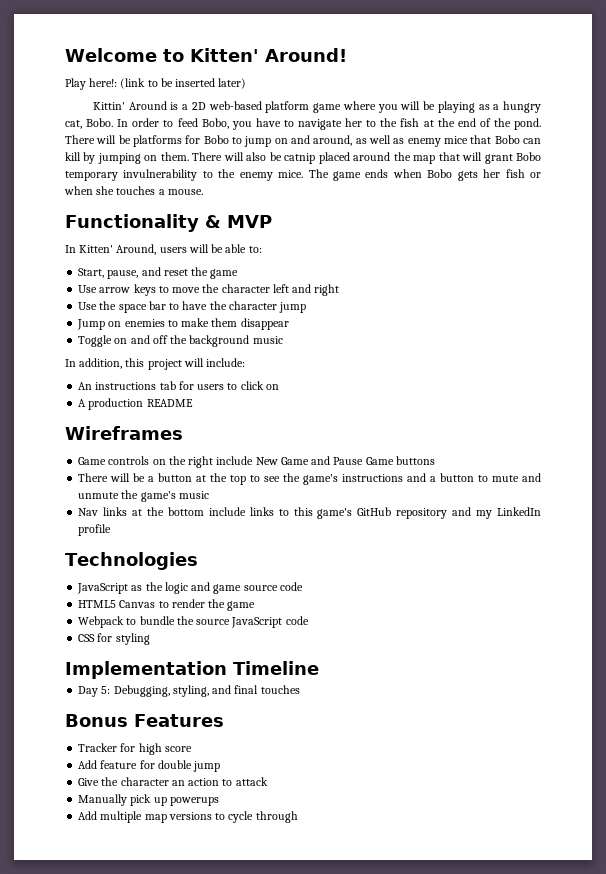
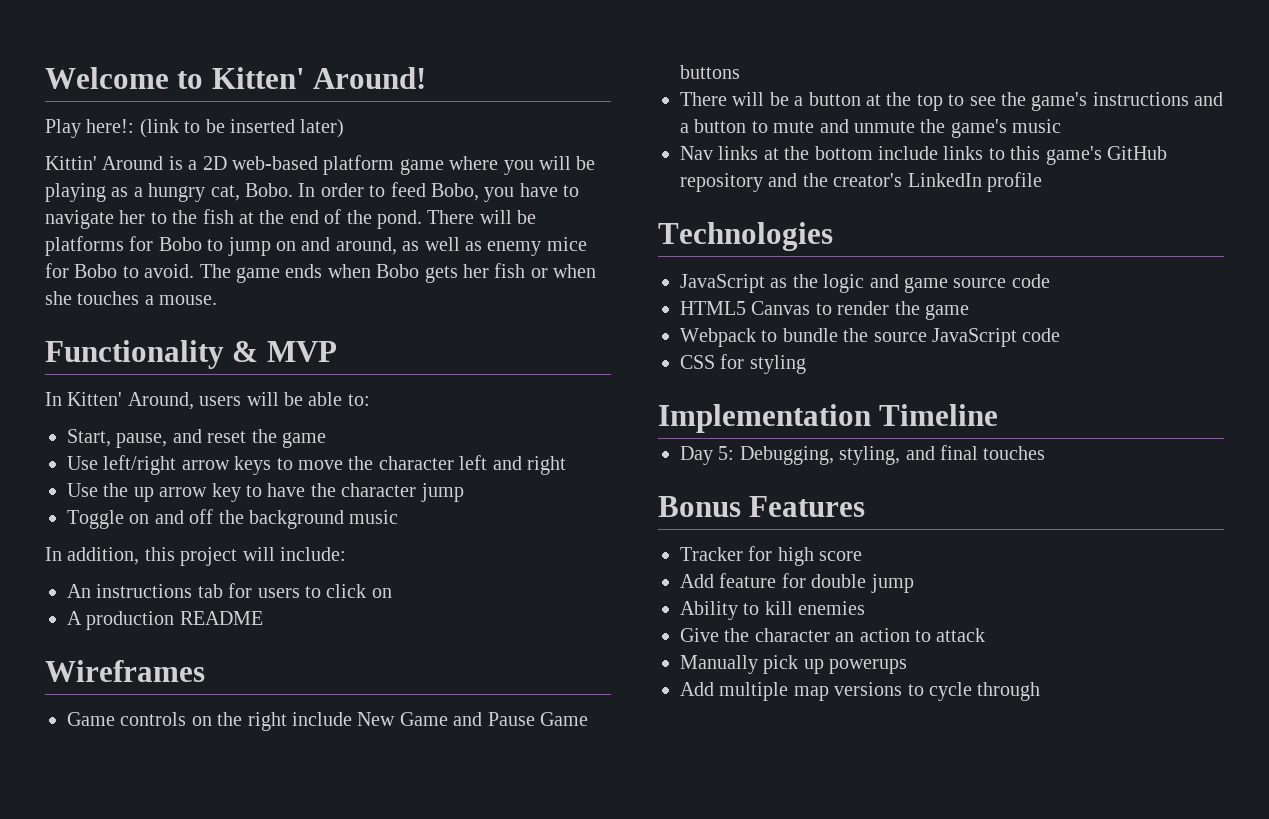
- There will be platforms for Bobo to jump on and around, as well as enemy mice that Bobo can kill by jumping on them. There will also be catnip placed around the map that will grant Bobo temporary invulnerability to the enemy mice.
+ There will be platforms for Bobo to jump on and around, as well as enemy mice for Bobo to avoid.
- Use arrow keys to move the character left and right
+ Use left/right arrow keys to move the character left and right
- Use the space bar to have the character jump
+ Use the up arrow key to have the character jump
- Jump on enemies to make them disappear
- Nav links at the bottom include links to this game's GitHub repository and my LinkedIn profile
+ Nav links at the bottom include links to this game's GitHub repository and the creator's LinkedIn profile
+ Ability to kill enemies

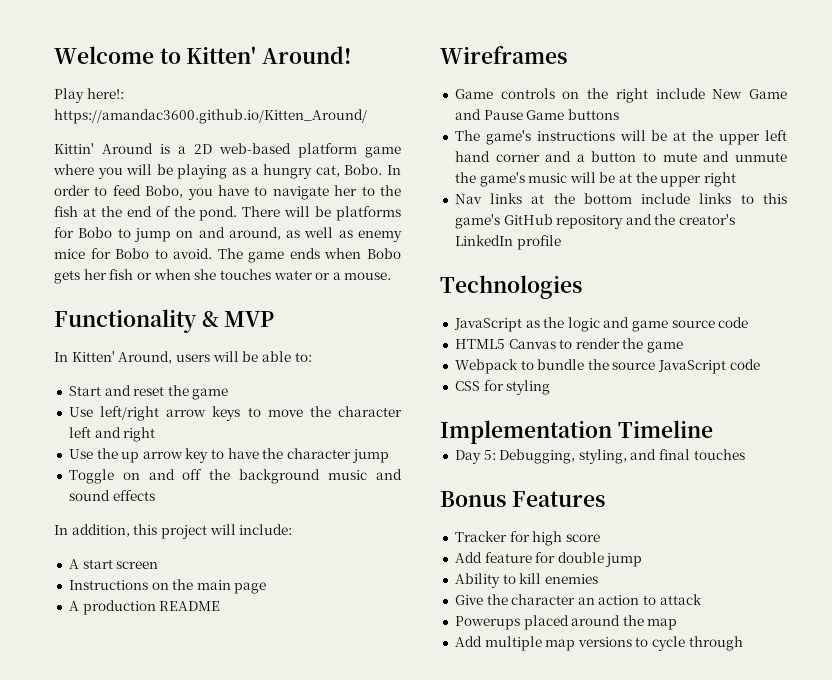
- Play here!: (link to be inserted later)
+ Play here!: https://amandac3600.github.io/Kitten_Around/
- The game ends when Bobo gets her fish or when she touches a mouse.
+ The game ends when Bobo gets her fish or when she touches water or a mouse.
- Start, pause, and reset the game
+ Start and reset the game
- Toggle on and off the background music
+ Toggle on and off the background music and sound effects
- An instructions tab for users to click on
+ A start screen
+ Instructions on the main page
- There will be a button at the top to see the game's instructions and a button to mute and unmute the game's music
+ The game's instructions will be at the upper left hand corner and a button to mute and unmute the game's music will be at the upper right
- Manually pick up powerups
+ Powerups placed around the map

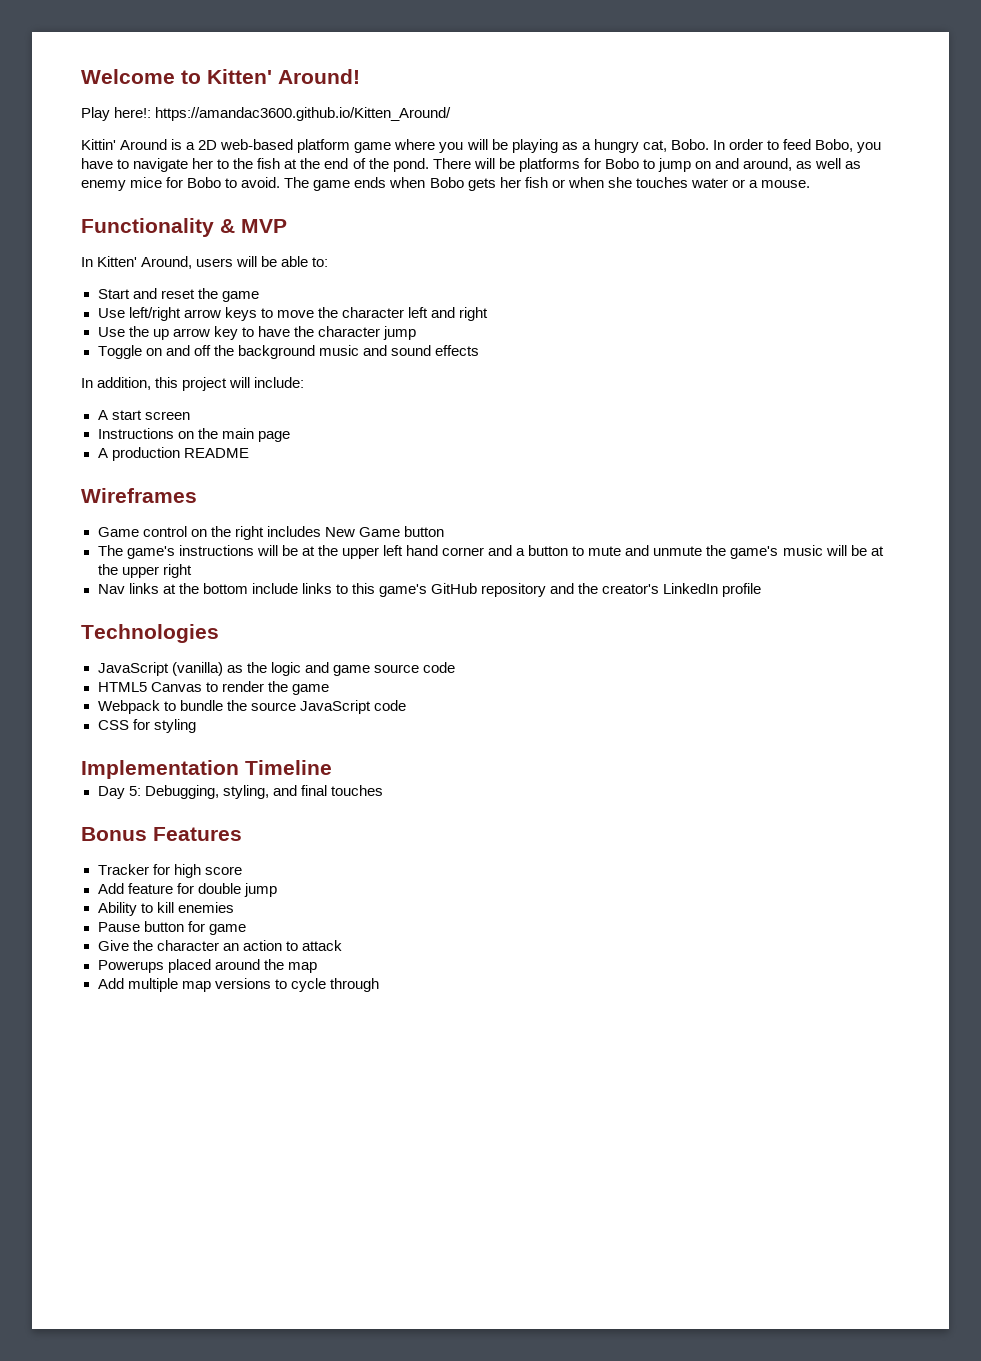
- Game controls on the right include New Game and Pause Game buttons
+ Game control on the right includes New Game button
- JavaScript as the logic and game source code
+ JavaScript (vanilla) as the logic and game source code
+ Pause button for game

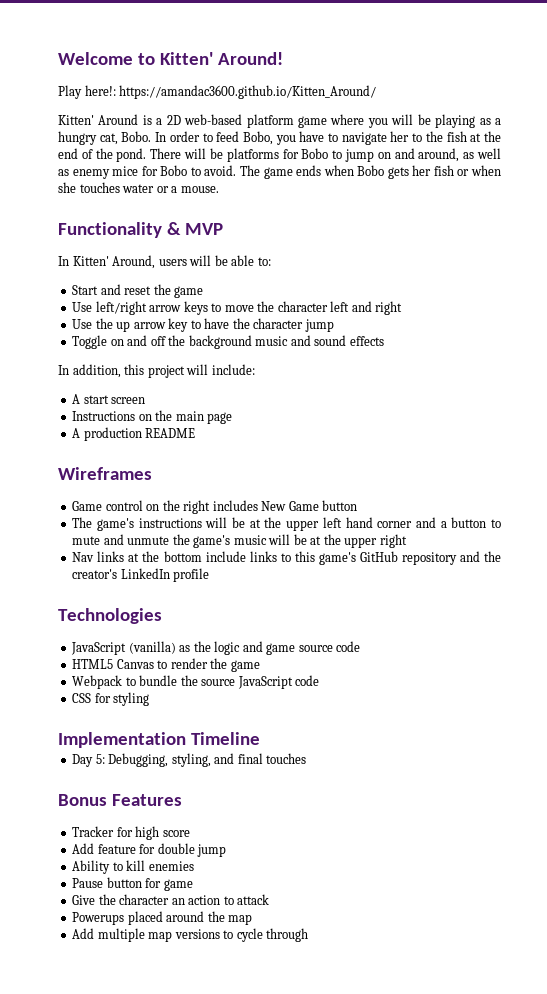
- Kittin' Around is a 2D web-based platform game where you will be playing as a hungry cat, Bobo.
+ Kitten' Around is a 2D web-based platform game where you will be playing as a hungry cat, Bobo.

